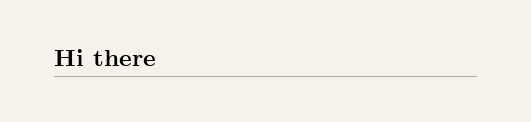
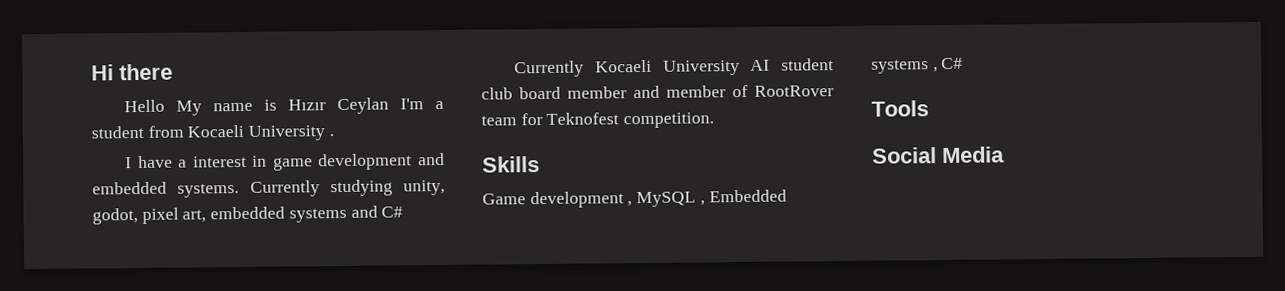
+ Hello My name is Hızır Ceylan I'm a student from Kocaeli University .
+ I have a interest in game development and embedded systems. Currently studying unity, godot, pixel art, embedded systems and C#
+ Currently Kocaeli University AI student club board member and member of RootRover team for Teknofest competition.
+ Skills
+ Game development , MySQL , Embedded systems , C#
+ Tools
+ Social Media

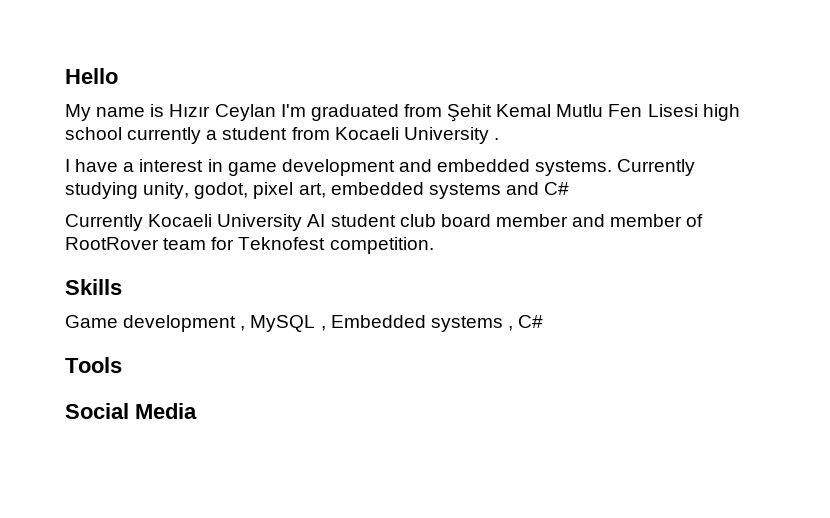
- Hi there
- Hello My name is Hızır Ceylan I'm a student from Kocaeli University .
+ Hello
+ My name is Hızır Ceylan I'm graduated from Şehit Kemal Mutlu Fen Lisesi high school currently a student from Kocaeli University .

